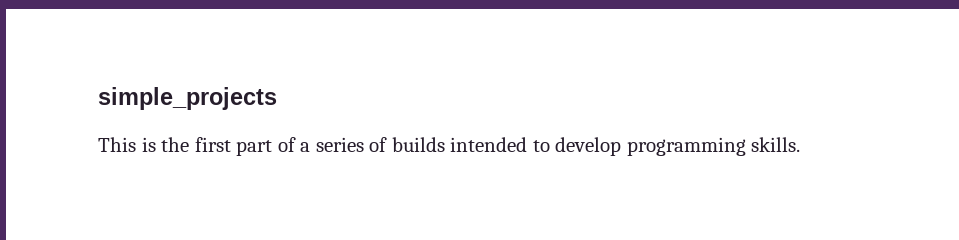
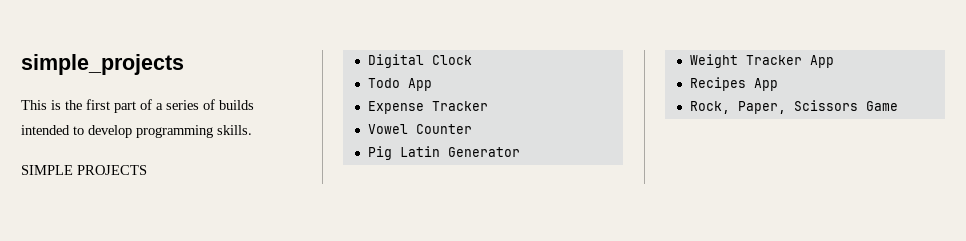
+ SIMPLE PROJECTS
+ Digital Clock
+ Todo App
+ Expense Tracker
+ Vowel Counter
+ Pig Latin Generator
+ Weight Tracker App
+ Recipes App
+ Rock, Paper, Scissors Game

